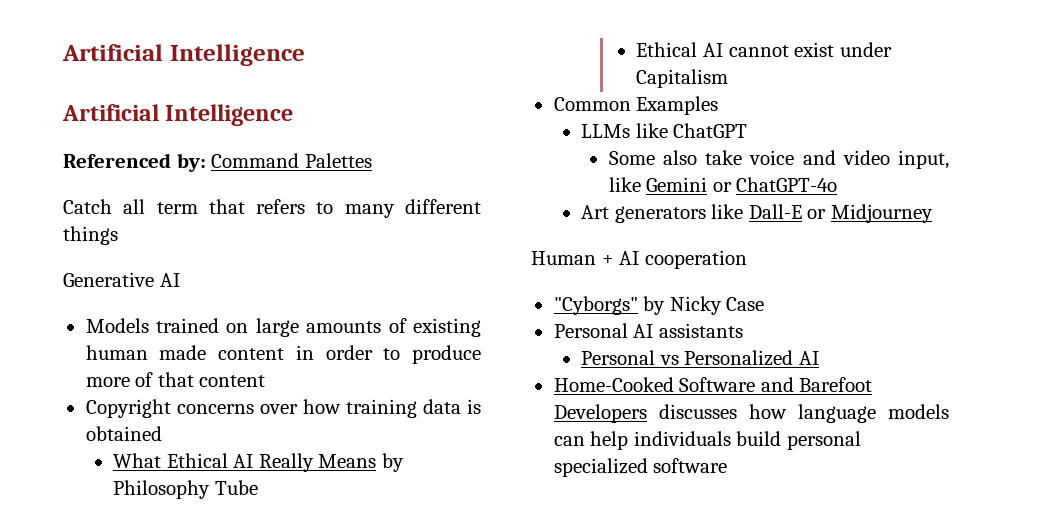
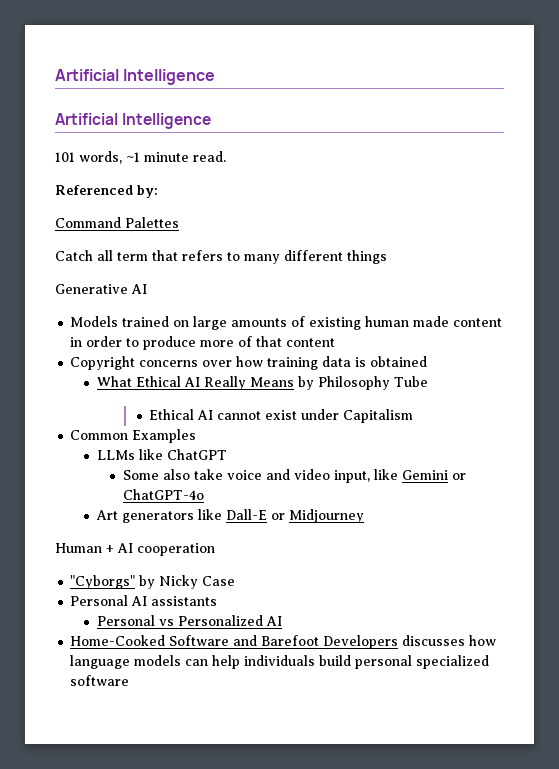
+ 101 words, ~1 minute read.
- Referenced by: Command Palettes
+ Referenced by:
+ Command Palettes

